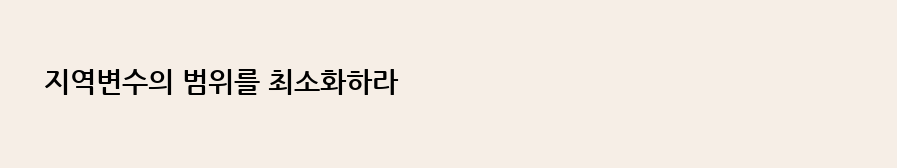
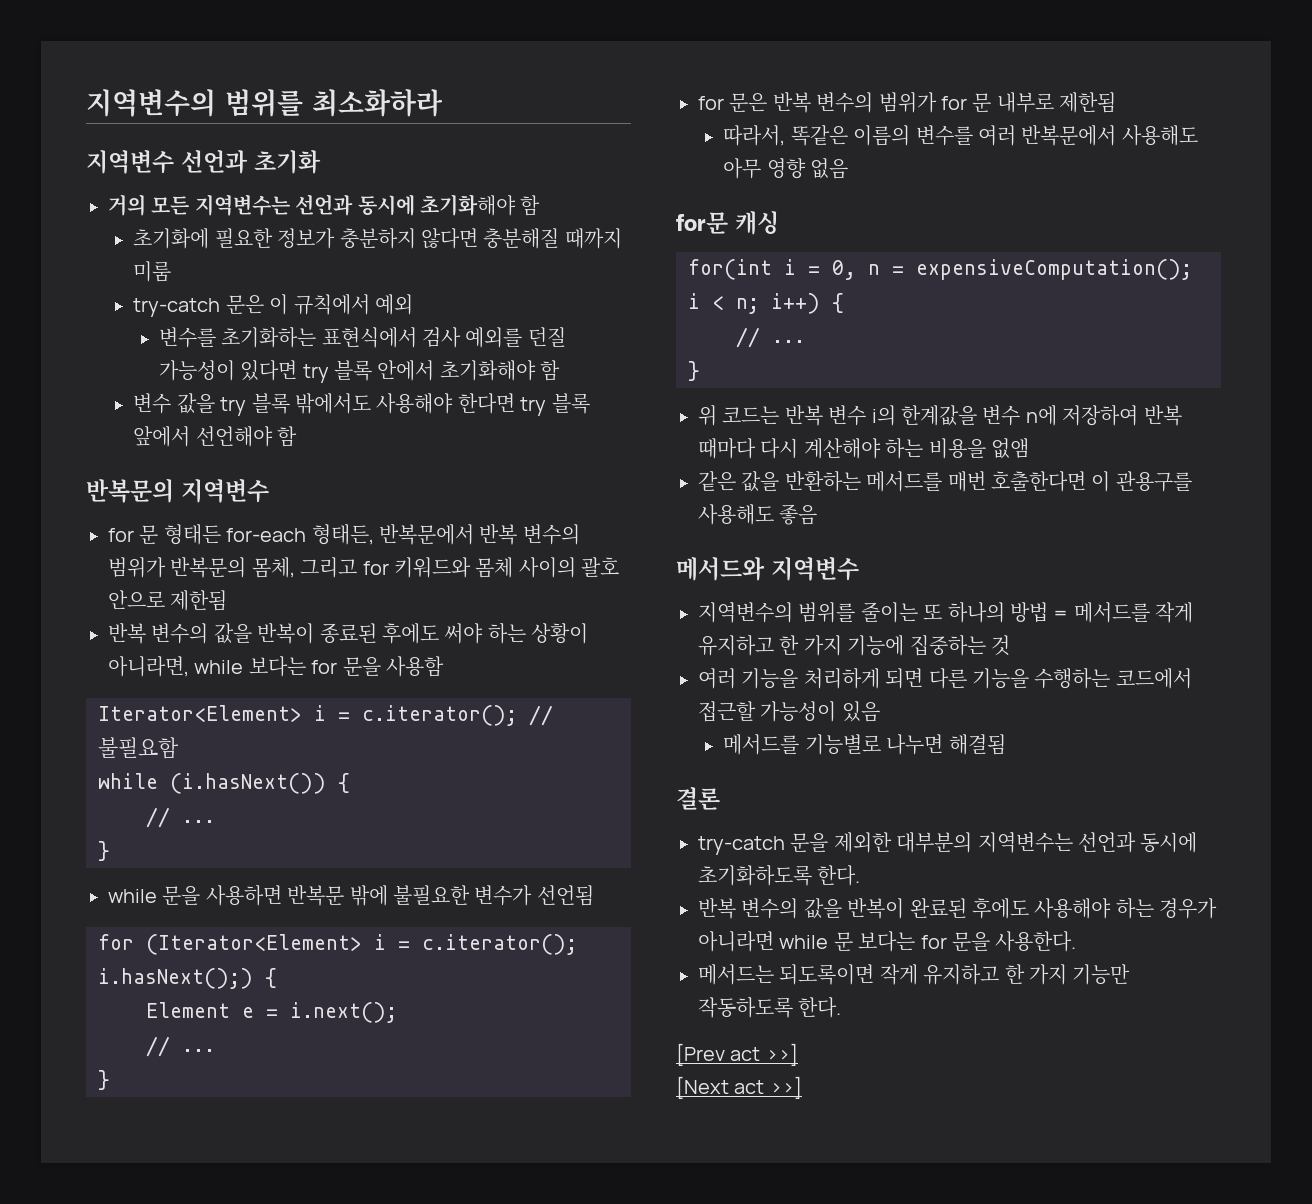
+ 지역변수 선언과 초기화
+ 거의 모든 지역변수는 선언과 동시에 초기화해야 함
+ 초기화에 필요한 정보가 충분하지 않다면 충분해질 때까지 미룸
+ try-catch 문은 이 규칙에서 예외
+ 변수를 초기화하는 표현식에서 검사 예외를 던질 가능성이 있다면 try 블록 안에서 초기화해야 함
+ 변수 값을 try 블록 밖에서도 사용해야 한다면 try 블록 앞에서 선언해야 함
+ 반복문의 지역변수
+ for 문 형태든 for-each 형태든, 반복문에서 반복 변수의 범위가 반복문의 몸체, 그리고 for 키워드와 몸체 사이의 괄호 안으로 제한됨
+ 반복 변수의 값을 반복이 종료된 후에도 써야 하는 상황이 아니라면, while 보다는 for 문을 사용함
+ Iterator<Element> i = c.iterator(); // 불필요함
+ while (i.hasNext()) {
+ // ...
+ }
+ while 문을 사용하면 반복문 밖에 불필요한 변수가 선언됨
+ for (Iterator<Element> i = c.iterator(); i.hasNext();) {
+ Element e = i.next();
+ // ...
+ }
+ for 문은 반복 변수의 범위가 for 문 내부로 제한됨
+ 따라서, 똑같은 이름의 변수를 여러 반복문에서 사용해도 아무 영향 없음
+ for문 캐싱
+ for(int i = 0, n = expensiveComputation(); i < n; i++) {
+ // ...
+ }
+ 위 코드는 반복 변수 i의 한계값을 변수 n에 저장하여 반복 때마다 다시 계산해야 하는 비용을 없앰
+ 같은 값을 반환하는 메서드를 매번 호출한다면 이 관용구를 사용해도 좋음
+ 메서드와 지역변수
+ 지역변수의 범위를 줄이는 또 하나의 방법 = 메서드를 작게 유지하고 한 가지 기능에 집중하는 것
+ 여러 기능을 처리하게 되면 다른 기능을 수행하는 코드에서 접근할 가능성이 있음
+ 메서드를 기능별로 나누면 해결됨
+ 결론
+ try-catch 문을 제외한 대부분의 지역변수는 선언과 동시에 초기화하도록 한다.
+ 반복 변수의 값을 반복이 완료된 후에도 사용해야 하는 경우가 아니라면 while 문 보다는 for 문을 사용한다.
+ 메서드는 되도록이면 작게 유지하고 한 가지 기능만 작동하도록 한다.
+ [Prev act >>]
+ [Next act >>]

